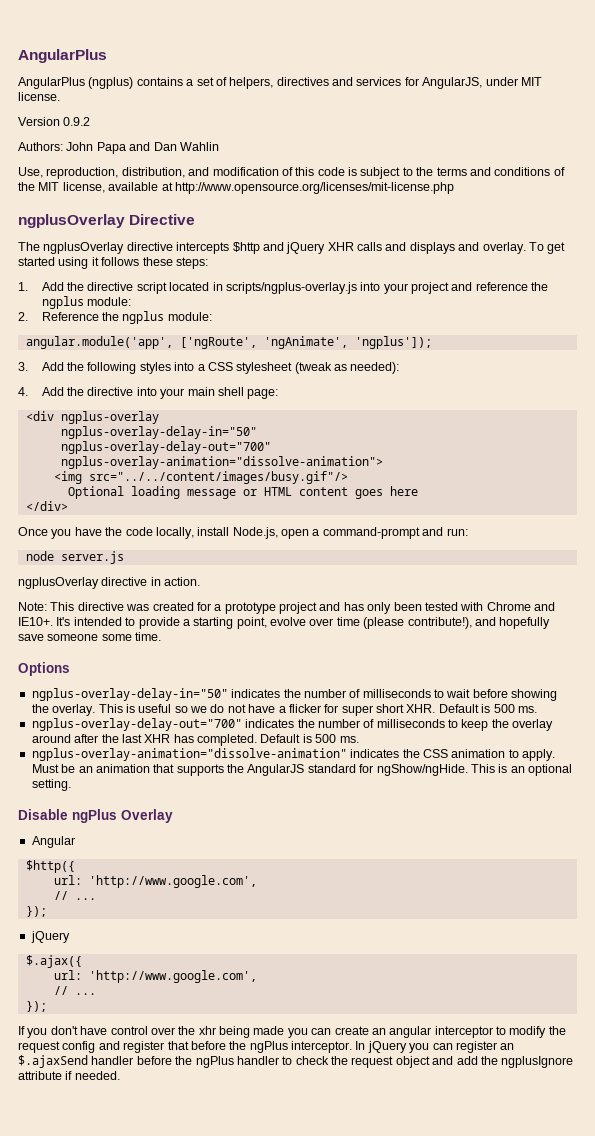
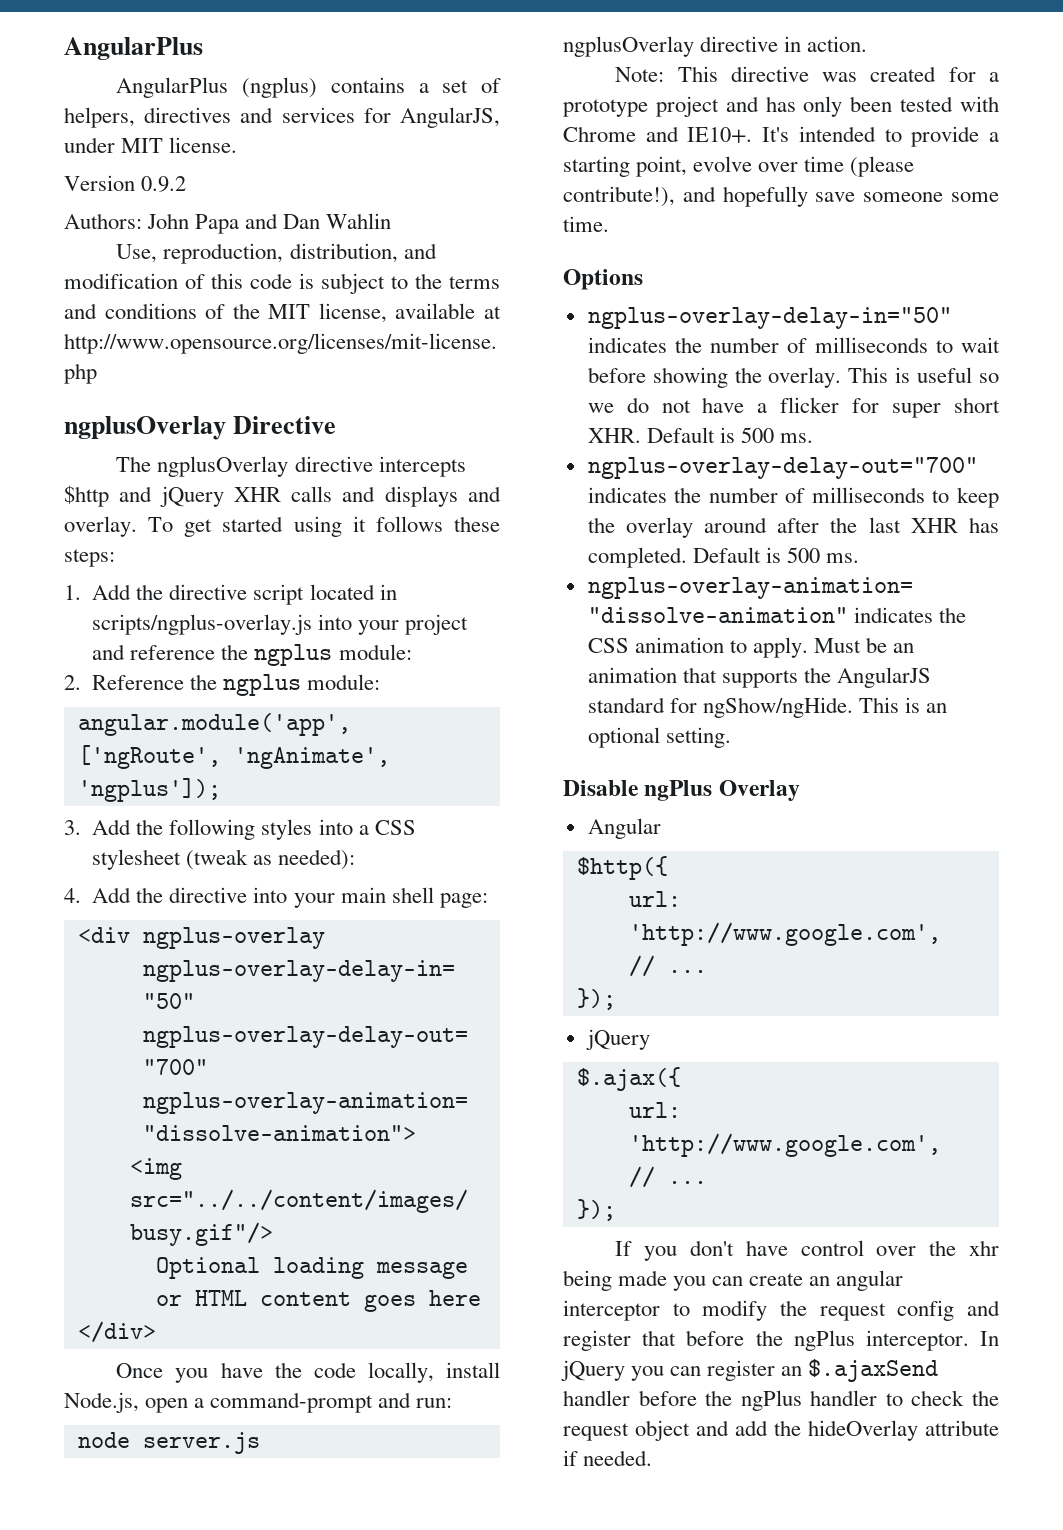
- In jQuery you can register an $.ajaxSend handler before the ngPlus handler to check the request object and add the ngplusIgnore attribute if needed.
+ In jQuery you can register an $.ajaxSend handler before the ngPlus handler to check the request object and add the hideOverlay attribute if needed.

